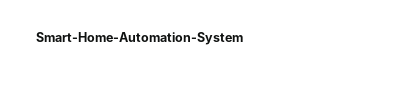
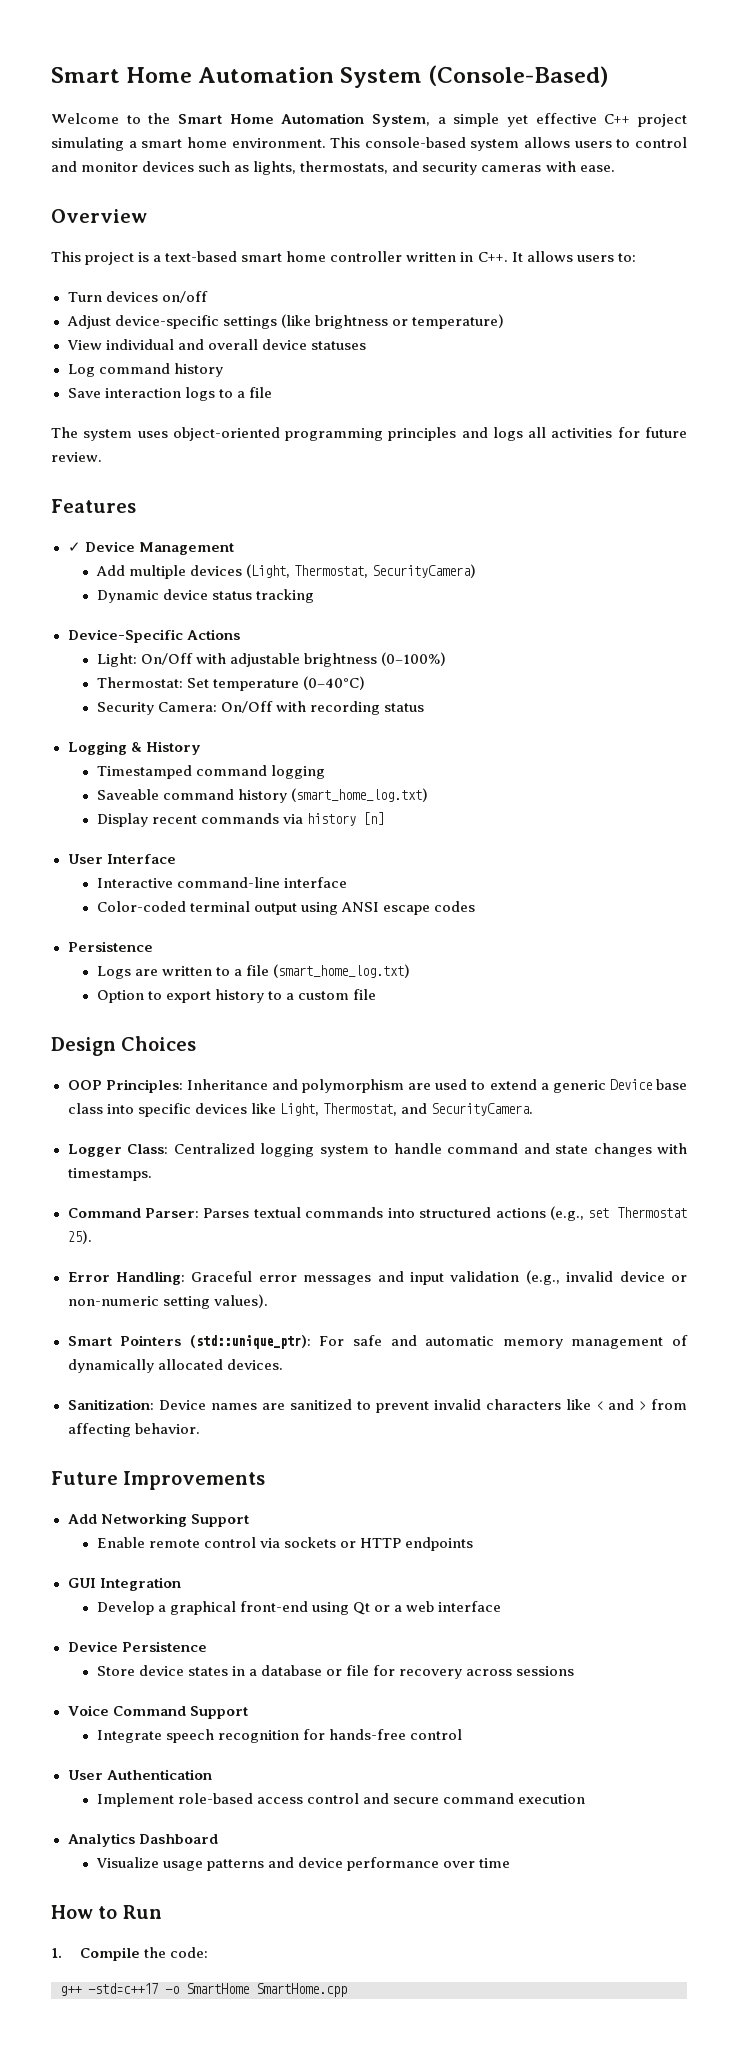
- Smart-Home-Automation-System
+ Smart Home Automation System (Console-Based)
+ Welcome to the Smart Home Automation System, a simple yet effective C++ project simulating a smart home environment. This console-based system allows users to control and monitor devices such as lights, thermostats, and security cameras with ease.
+ Overview
+ This project is a text-based smart home controller written in C++. It allows users to:
+ Turn devices on/off
+ Adjust device-specific settings (like brightness or temperature)
+ View individual and overall device statuses
+ Log command history
+ Save interaction logs to a file
+ The system uses object-oriented programming principles and logs all activities for future review.
+ Features
+ ✓ Device Management
+ Add multiple devices (Light, Thermostat, SecurityCamera)
+ Dynamic device status tracking
+ Device-Specific Actions
+ Light: On/Off with adjustable brightness (0–100%)
+ Thermostat: Set temperature (0–40°C)
+ Security Camera: On/Off with recording status
+ Logging & History
+ Timestamped command logging
+ Saveable command history (smart_home_log.txt)
+ Display recent commands via history [n]
+ User Interface
+ Interactive command-line interface
+ Color-coded terminal output using ANSI escape codes
+ Persistence
+ Logs are written to a file (smart_home_log.txt)
+ Option to export history to a custom file
+ Design Choices
+ OOP Principles: Inheritance and polymorphism are used to extend a generic Device base class into specific devices like Light, Thermostat, and SecurityCamera.
+ Logger Class: Centralized logging system to handle command and state changes with timestamps.
+ Command Parser: Parses textual commands into structured actions (e.g., set Thermostat 25).
+ Error Handling: Graceful error messages and input validation (e.g., invalid device or non-numeric setting values).
+ Smart Pointers (std::unique_ptr): For safe and automatic memory management of dynamically allocated devices.
+ Sanitization: Device names are sanitized to prevent invalid characters like < and > from affecting behavior.
+ Future Improvements
+ Add Networking Support
+ Enable remote control via sockets or HTTP endpoints
+ GUI Integration
+ Develop a graphical front-end using Qt or a web interface
+ Device Persistence
+ Store device states in a database or file for recovery across sessions
+ Voice Command Support
+ Integrate speech recognition for hands-free control
+ User Authentication
+ Implement role-based access control and secure command execution
+ Analytics Dashboard
+ Visualize usage patterns and device performance over time
+ How to Run
+ 1. Compile the code:
+ g++ -std=c++17 -o SmartHome SmartHome.cpp

